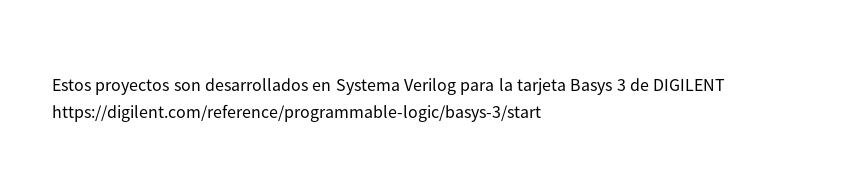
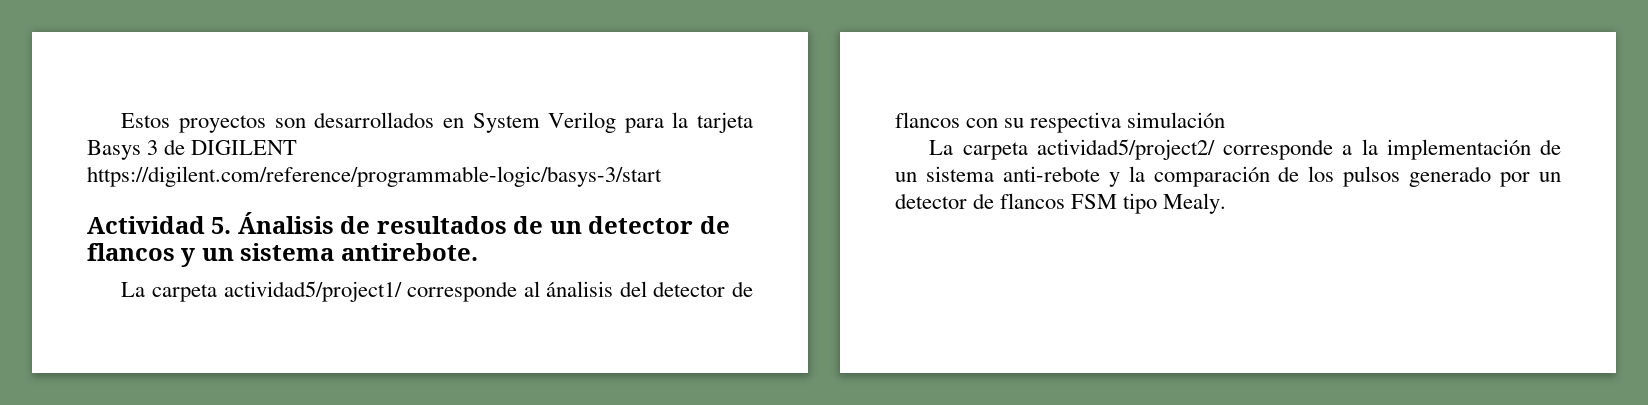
- Estos proyectos son desarrollados en Systema Verilog para la tarjeta Basys 3 de DIGILENT https://digilent.com/reference/programmable-logic/basys-3/start
+ Estos proyectos son desarrollados en System Verilog para la tarjeta Basys 3 de DIGILENT https://digilent.com/reference/programmable-logic/basys-3/start
+ Actividad 5. Ánalisis de resultados de un detector de flancos y un sistema antirebote.
+ La carpeta actividad5/project1/ corresponde al ánalisis del detector de flancos con su respectiva simulación
+ La carpeta actividad5/project2/ corresponde a la implementación de un sistema anti-rebote y la comparación de los pulsos generado por un detector de flancos FSM tipo Mealy.

